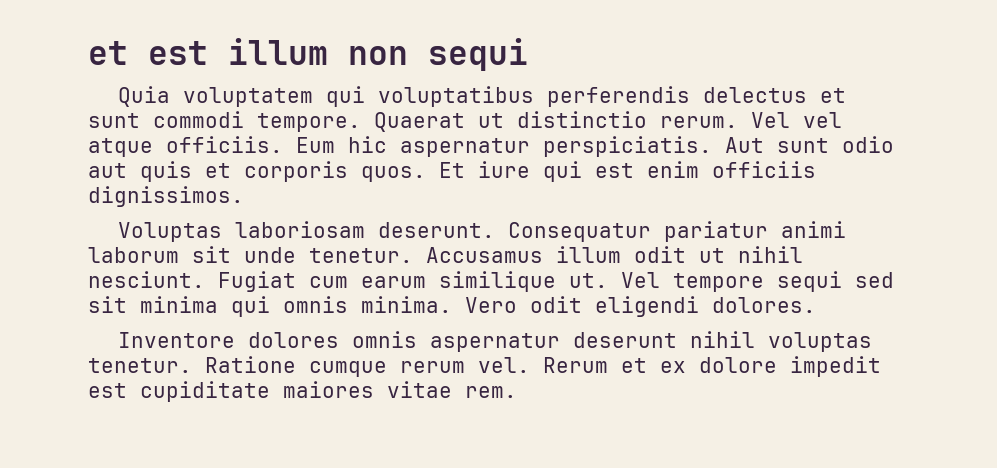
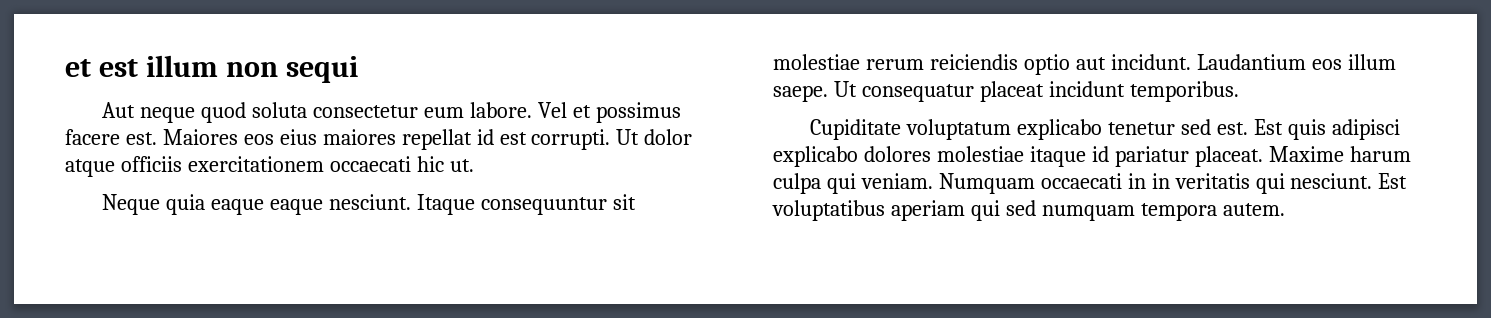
- Quia voluptatem qui voluptatibus perferendis delectus et sunt commodi tempore. Quaerat ut distinctio rerum. Vel vel atque officiis. Eum hic aspernatur perspiciatis. Aut sunt odio aut quis et corporis quos. Et iure qui est enim officiis dignissimos.
- Voluptas laboriosam deserunt. Consequatur pariatur animi laborum sit unde tenetur. Accusamus illum odit ut nihil nesciunt. Fugiat cum earum similique ut. Vel tempore sequi sed sit minima qui omnis minima. Vero odit eligendi dolores.
- Inventore dolores omnis aspernatur deserunt nihil voluptas tenetur. Ratione cumque rerum vel. Rerum et ex dolore impedit est cupiditate maiores vitae rem.
+ Aut neque quod soluta consectetur eum labore. Vel et possimus facere est. Maiores eos eius maiores repellat id est corrupti. Ut dolor atque officiis exercitationem occaecati hic ut.
+ Neque quia eaque eaque nesciunt. Itaque consequuntur sit molestiae rerum reiciendis optio aut incidunt. Laudantium eos illum saepe. Ut consequatur placeat incidunt temporibus.
+ Cupiditate voluptatum explicabo tenetur sed est. Est quis adipisci explicabo dolores molestiae itaque id pariatur placeat. Maxime harum culpa qui veniam. Numquam occaecati in in veritatis qui nesciunt. Est voluptatibus aperiam qui sed numquam tempora autem.

